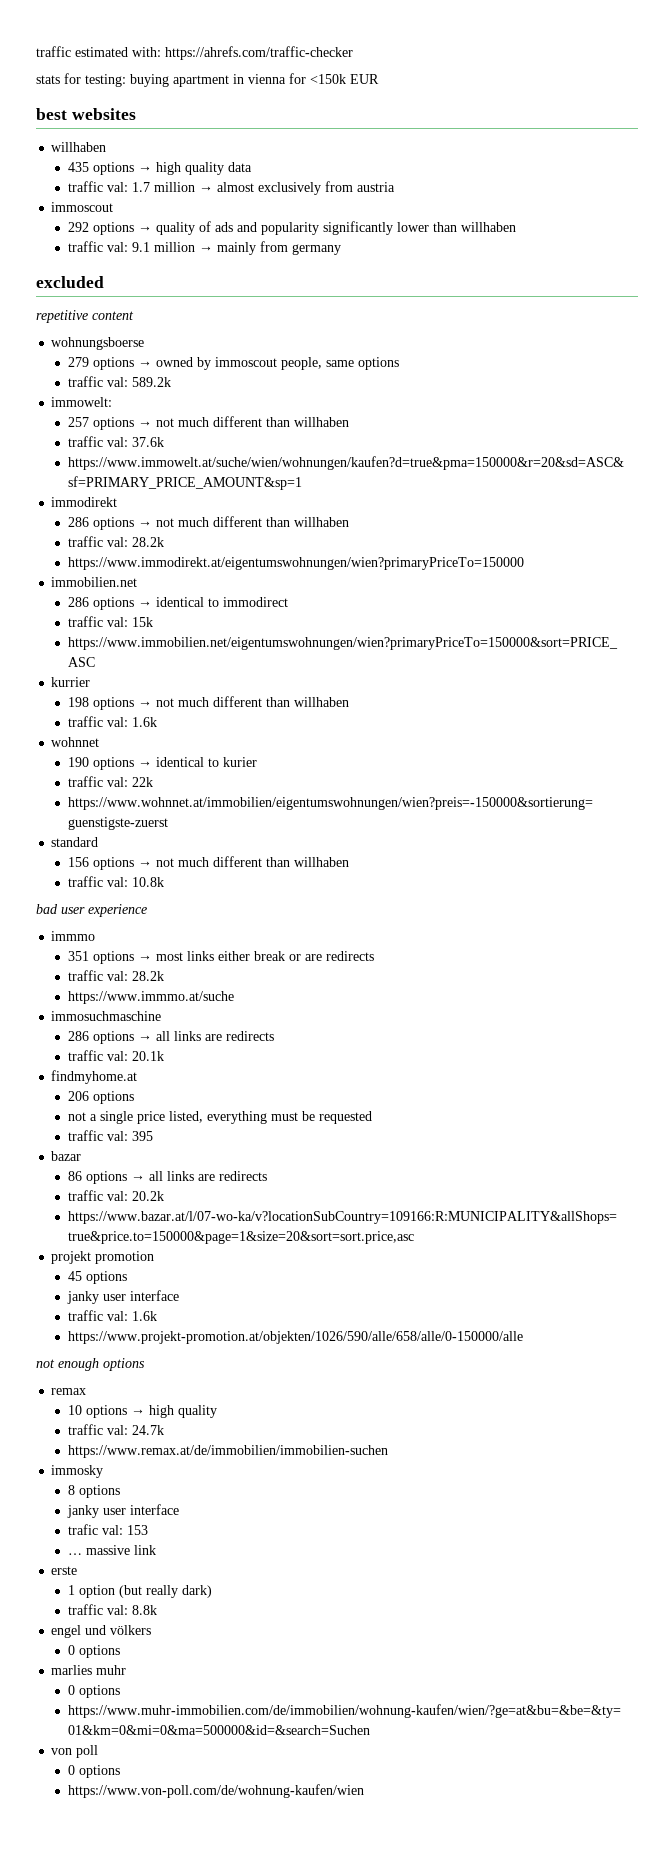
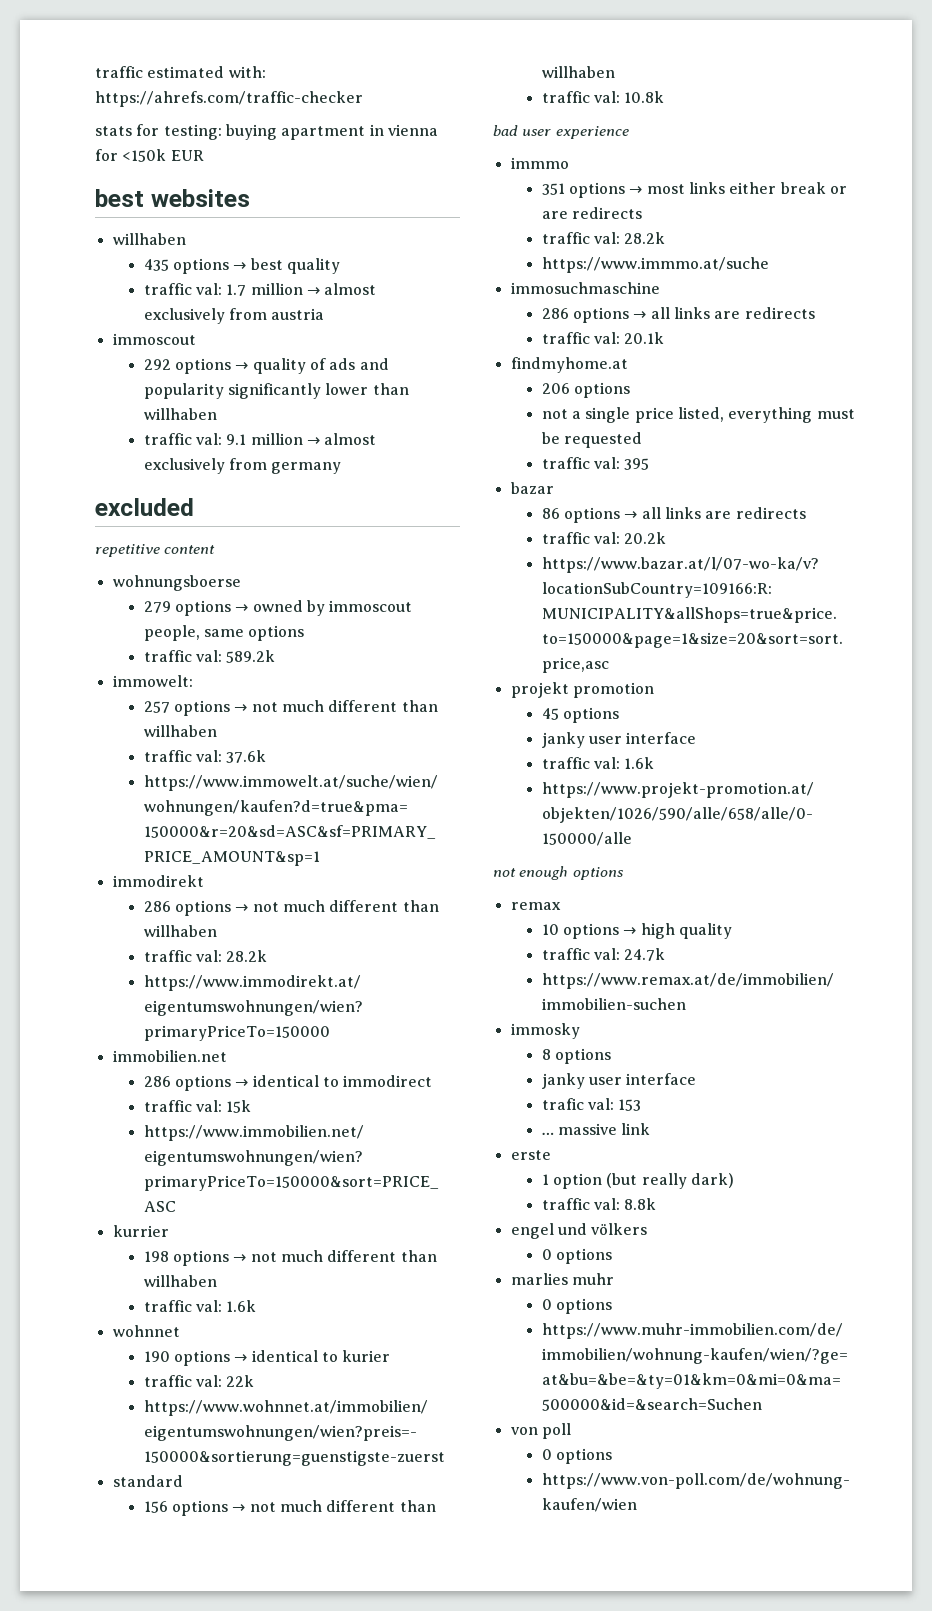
- 435 options → high quality data
+ 435 options → best quality
- traffic val: 9.1 million → mainly from germany
+ traffic val: 9.1 million → almost exclusively from germany

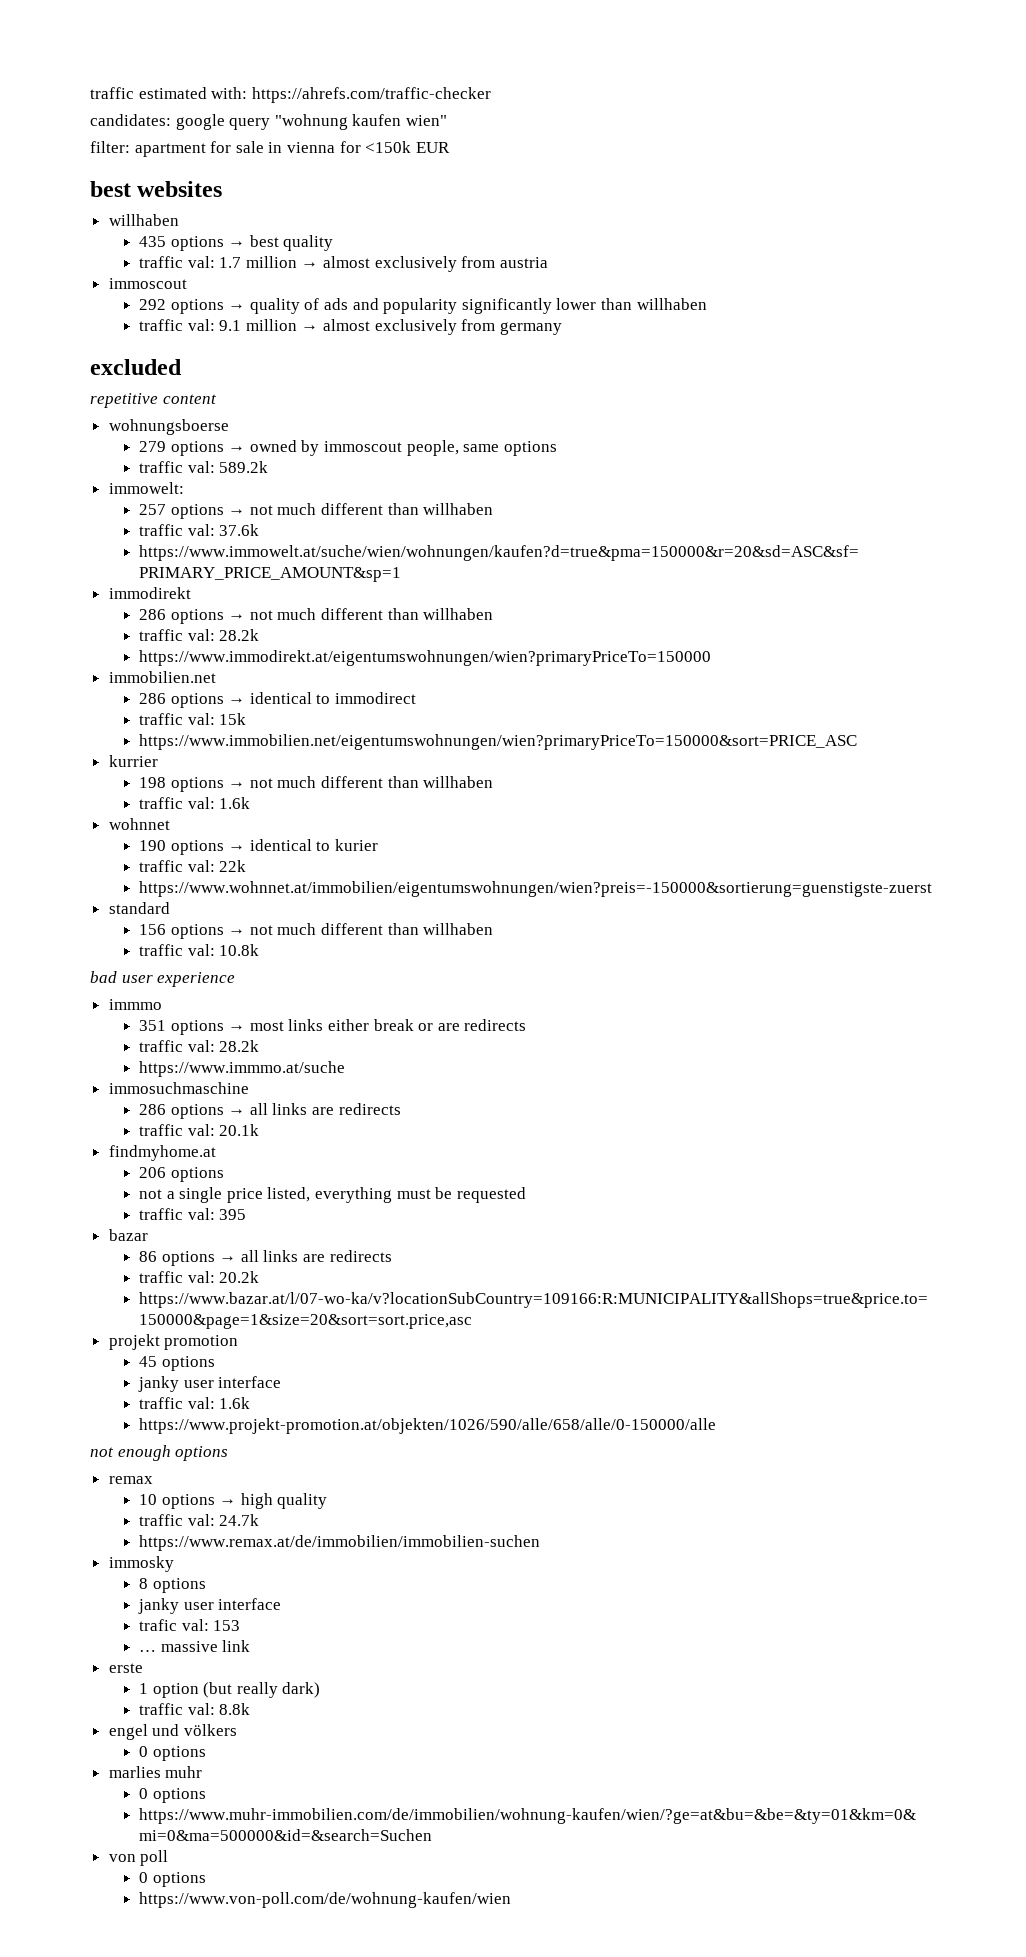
- stats for testing: buying apartment in vienna for <150k EUR
+ candidates: google query "wohnung kaufen wien"
+ filter: apartment for sale in vienna for <150k EUR

